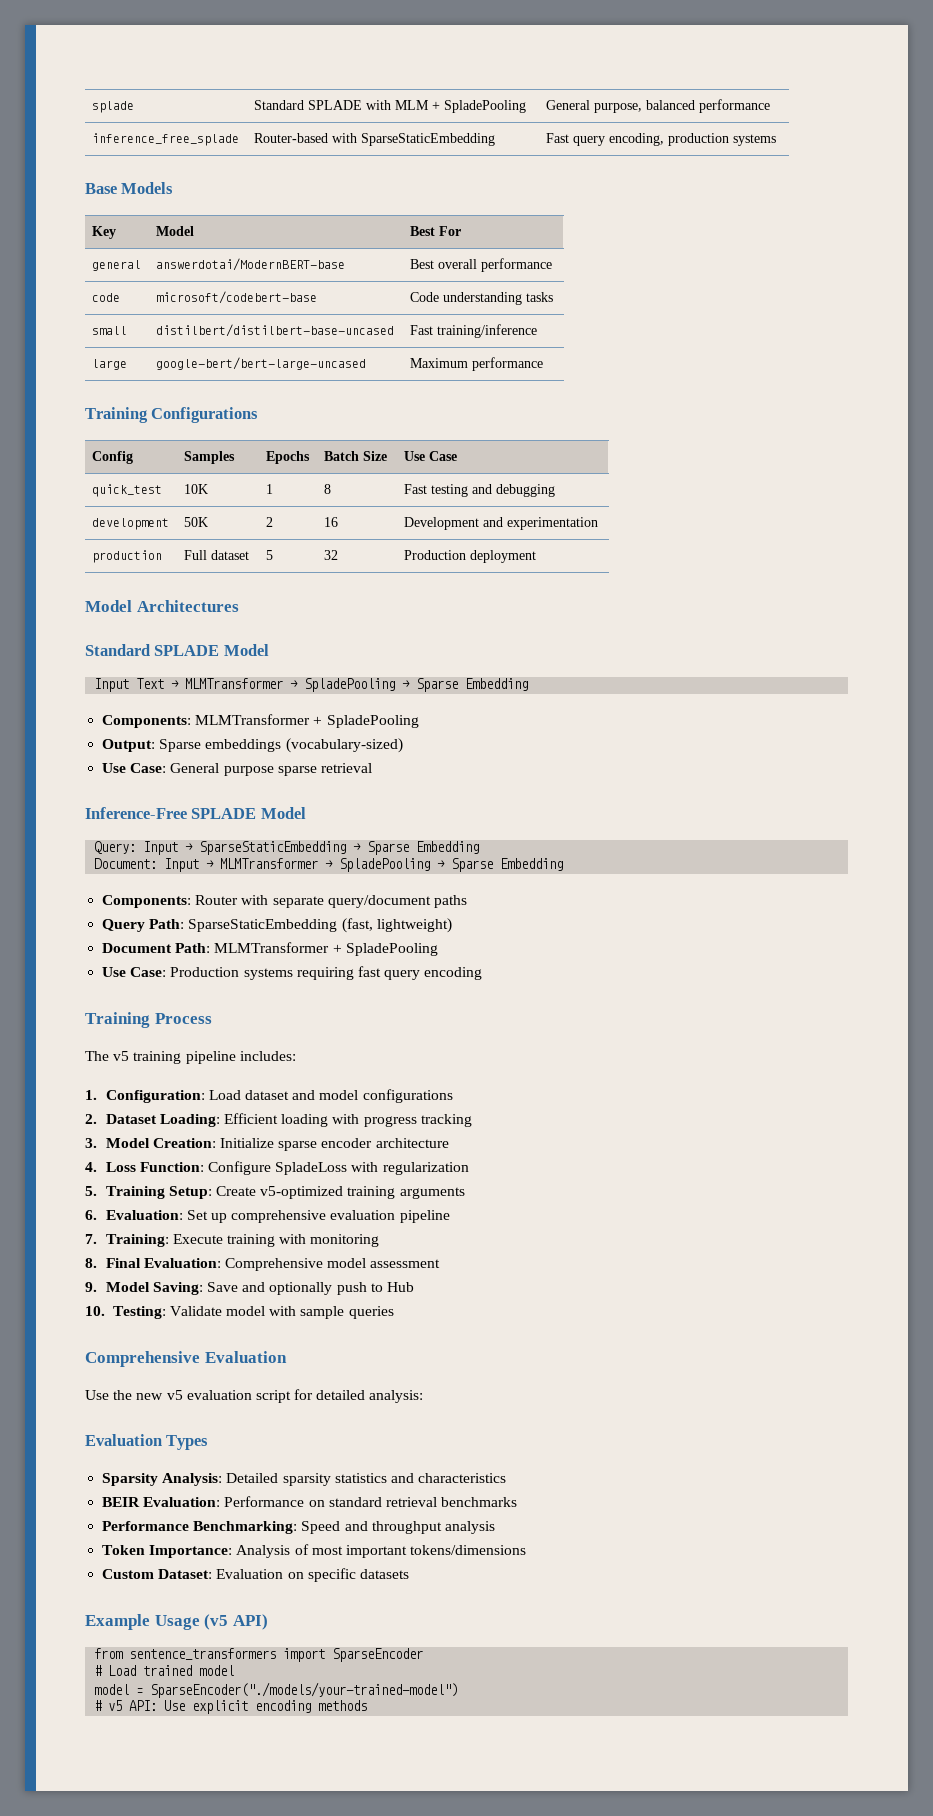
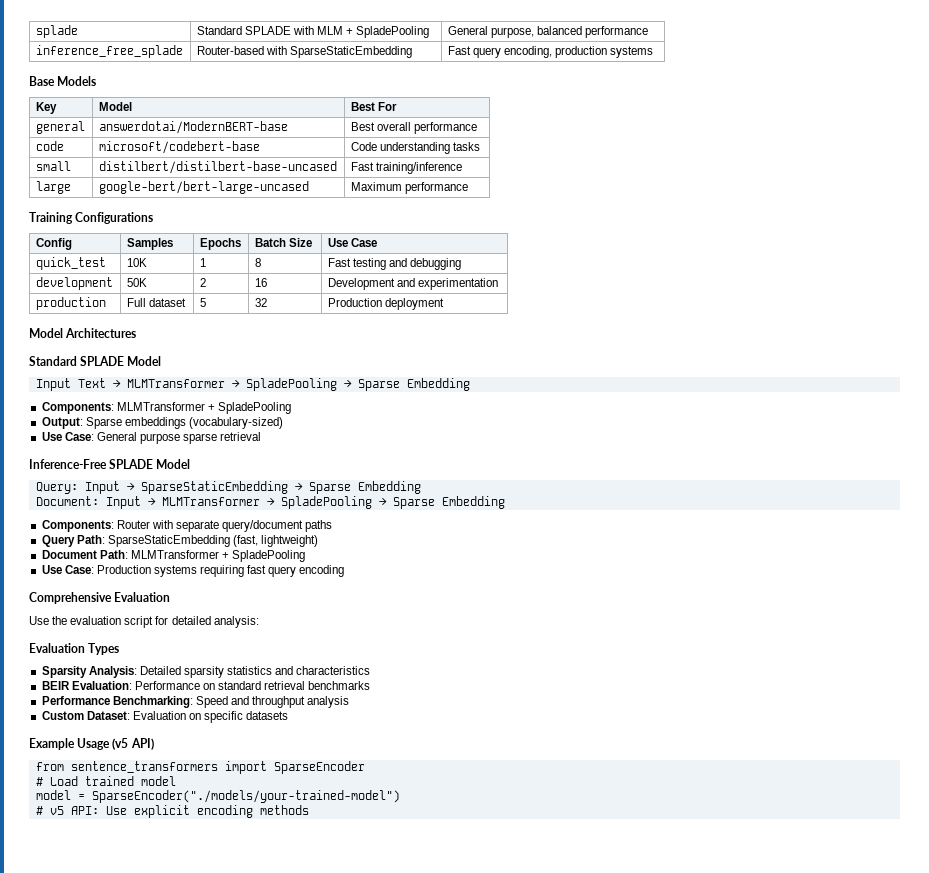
- Training Process
- The v5 training pipeline includes:
- 1. Configuration: Load dataset and model configurations
- 2. Dataset Loading: Efficient loading with progress tracking
- 3. Model Creation: Initialize sparse encoder architecture
- 4. Loss Function: Configure SpladeLoss with regularization
- 5. Training Setup: Create v5-optimized training arguments
- 6. Evaluation: Set up comprehensive evaluation pipeline
- 7. Training: Execute training with monitoring
- 8. Final Evaluation: Comprehensive model assessment
- 9. Model Saving: Save and optionally push to Hub
- 10. Testing: Validate model with sample queries
- Use the new v5 evaluation script for detailed analysis:
+ Use the evaluation script for detailed analysis:
- Token Importance: Analysis of most important tokens/dimensions

